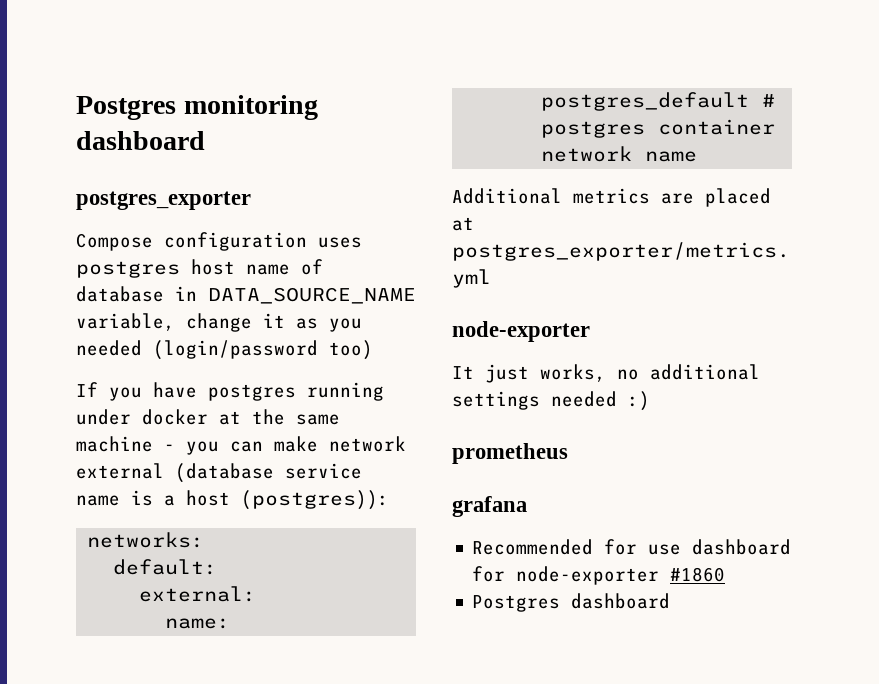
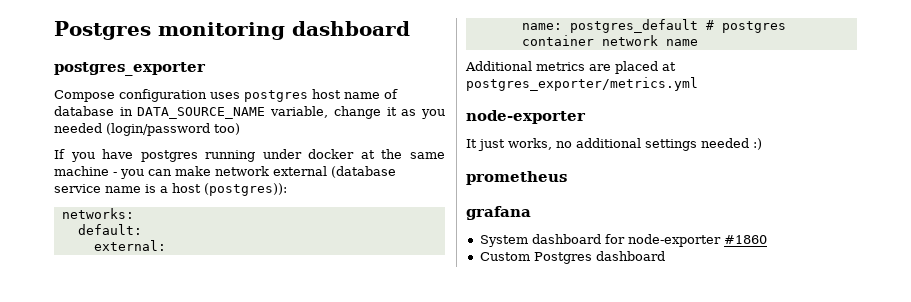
- Recommended for use dashboard for node-exporter #1860
+ System dashboard for node-exporter #1860
- Postgres dashboard
+ Custom Postgres dashboard

